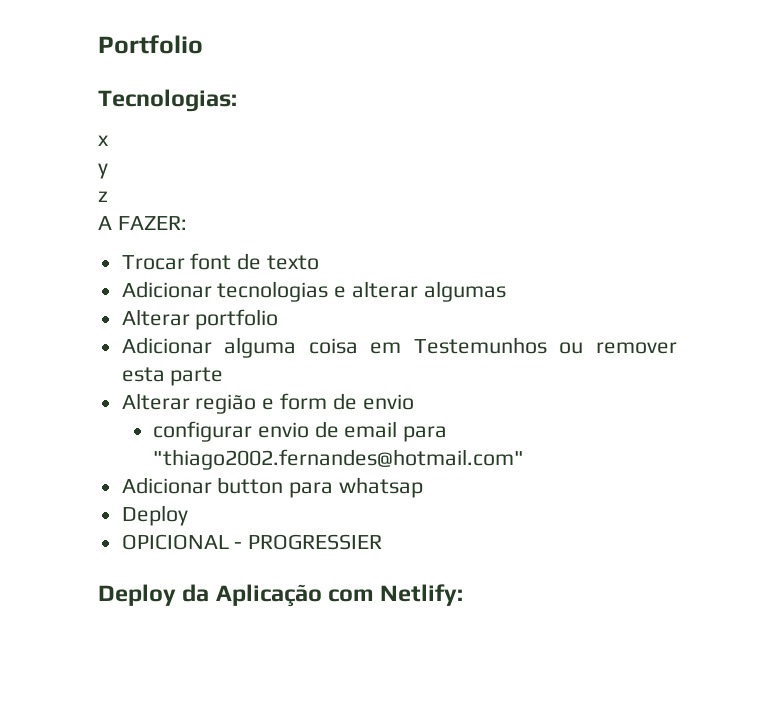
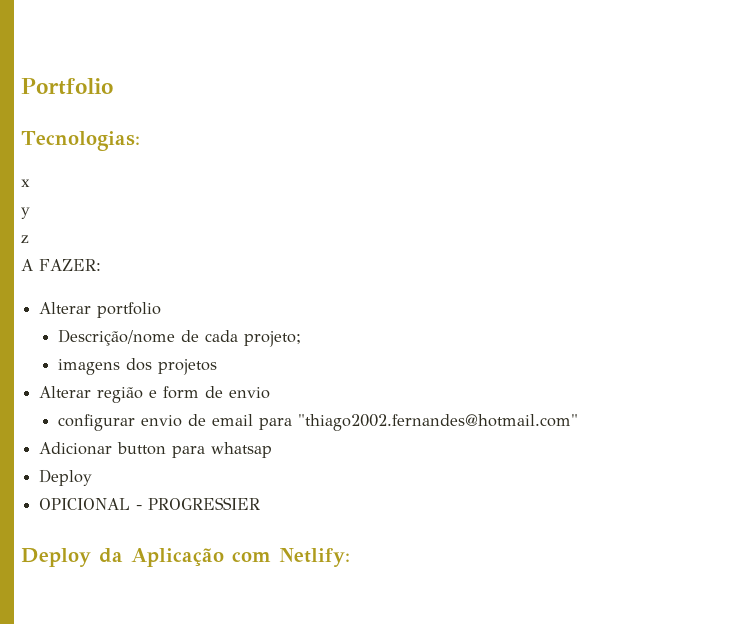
- Trocar font de texto
- Adicionar tecnologias e alterar algumas
  Alterar portfolio
- Adicionar alguma coisa em Testemunhos ou remover esta parte
+ Descrição/nome de cada projeto;
+ imagens dos projetos

